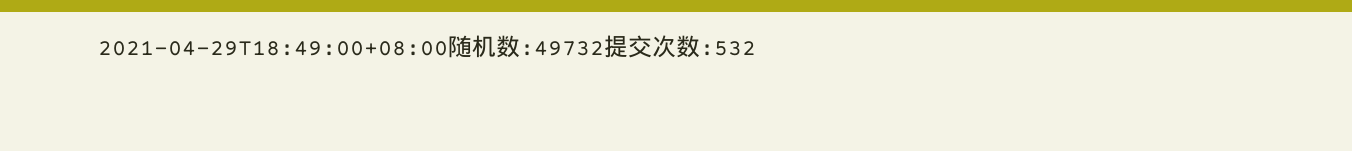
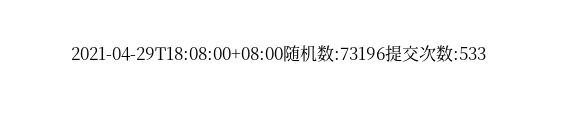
- 2021-04-29T18:49:00+08:00随机数:49732提交次数:532
+ 2021-04-29T18:08:00+08:00随机数:73196提交次数:533

